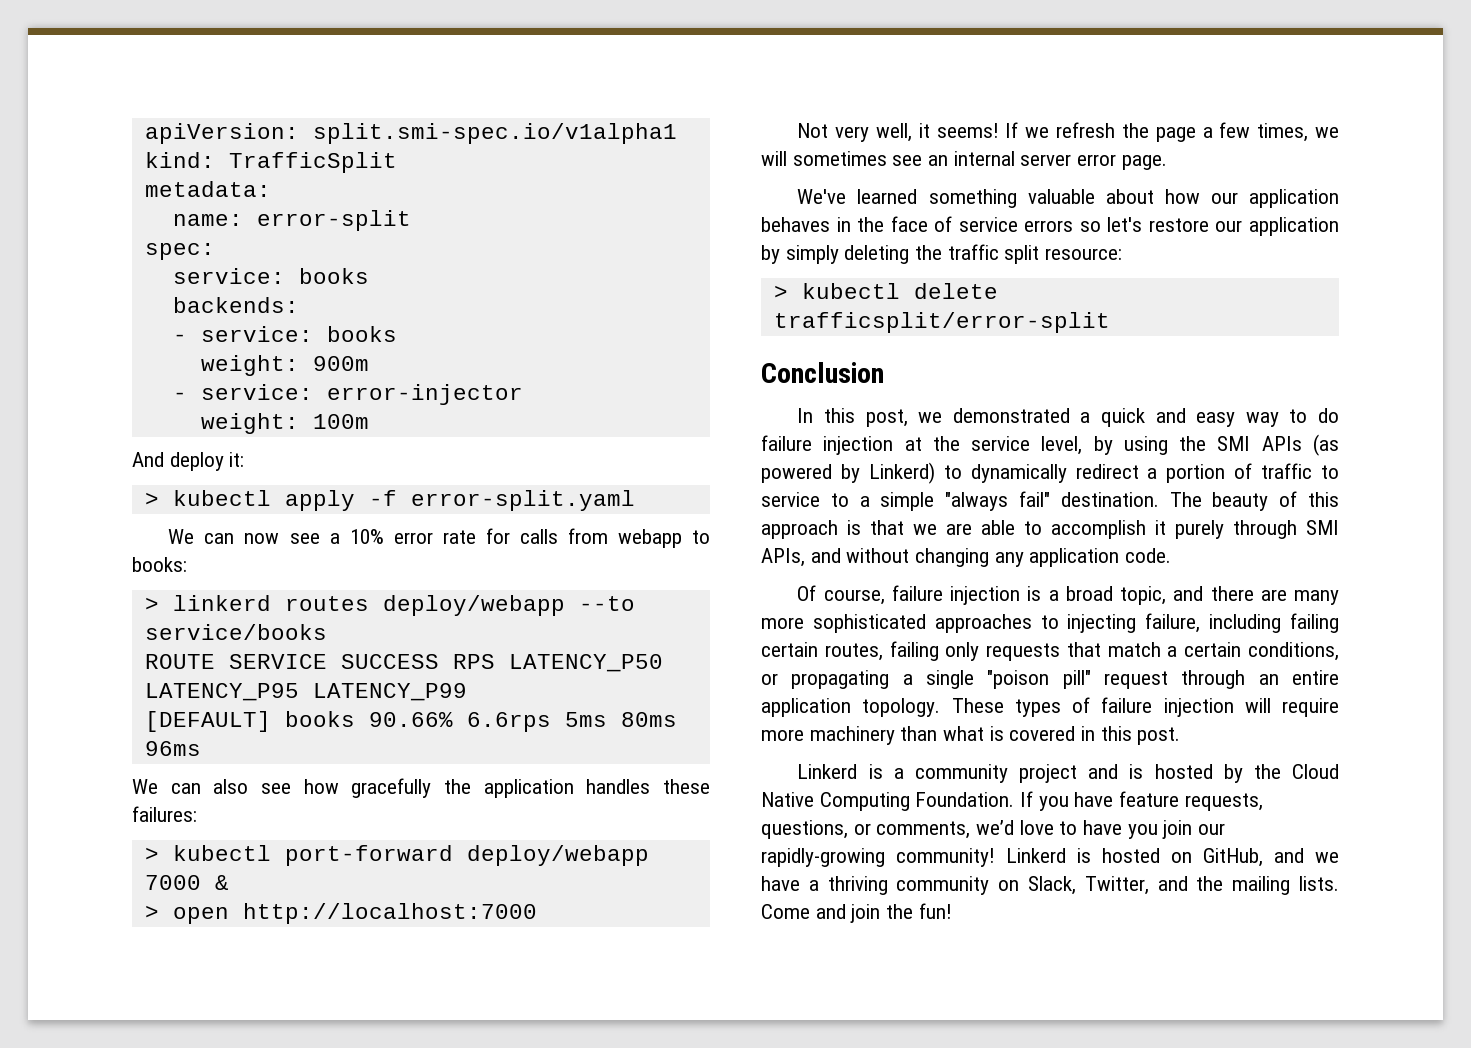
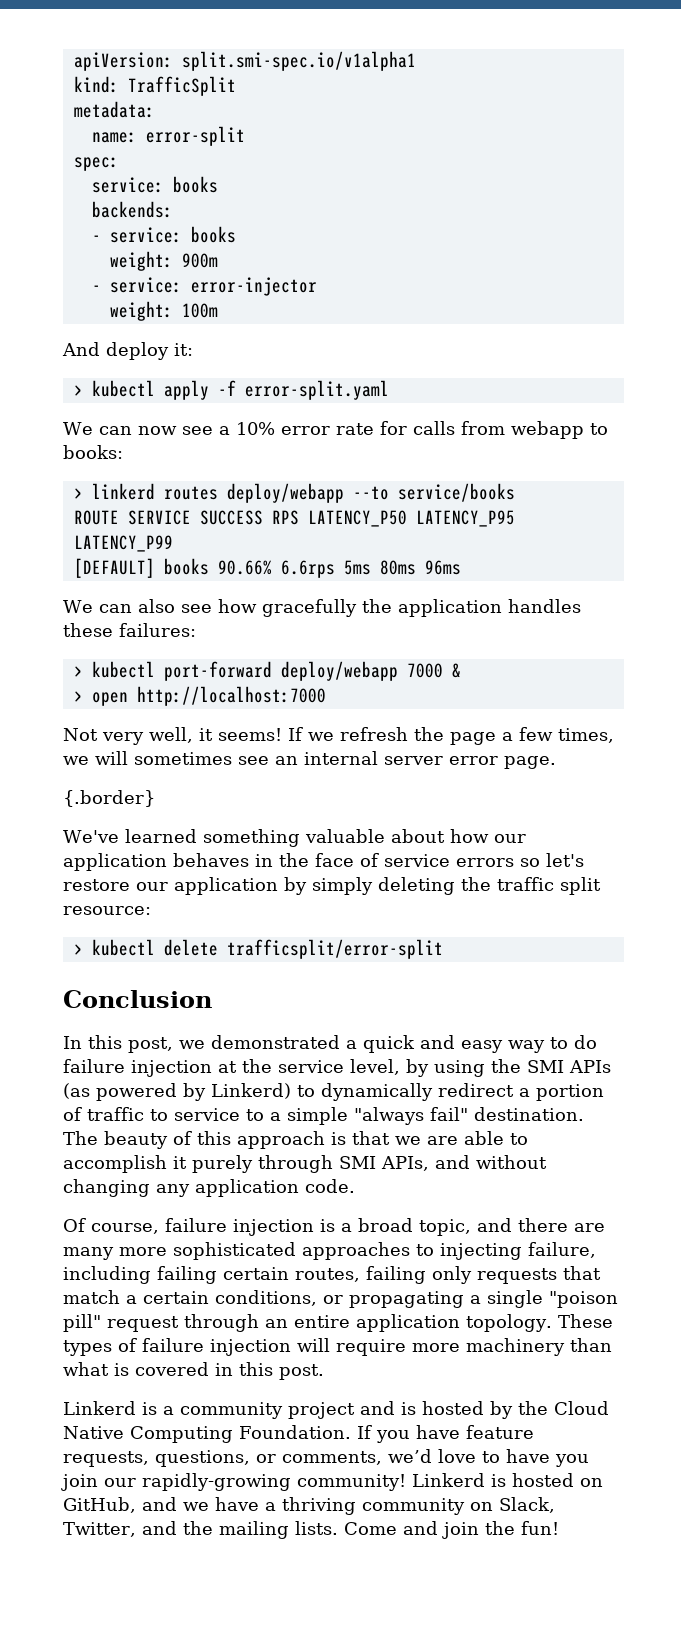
+ {.border}

